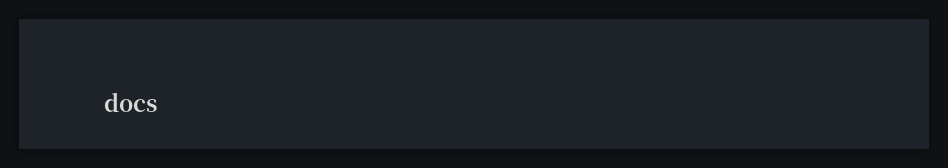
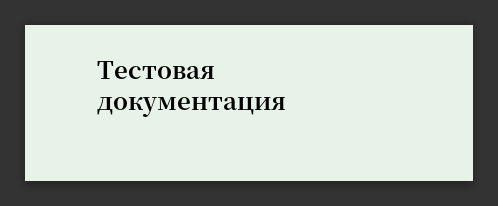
- docs
+ Тестовая документация

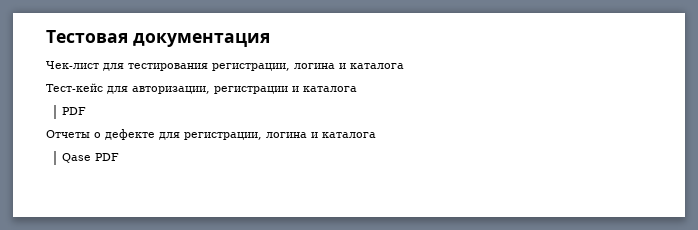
+ Чек-лист для тестирования регистрации, логина и каталога
+ Тест-кейс для авторизации, регистрации и каталога
+ PDF
+ Отчеты о дефекте для регистрации, логина и каталога
+ Qase PDF

